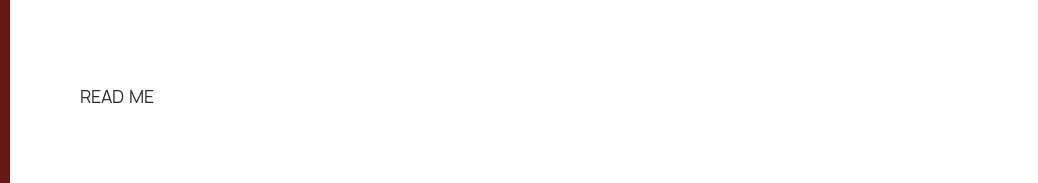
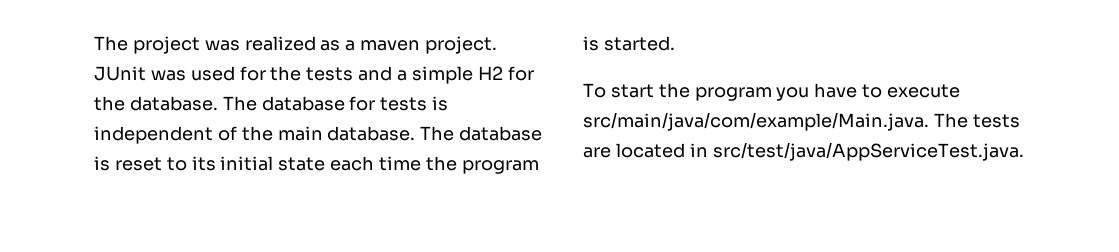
- READ ME
+ The project was realized as a maven project. JUnit was used for the tests and a simple H2 for the database. The database for tests is independent of the main database. The database is reset to its initial state each time the program is started.
+ To start the program you have to execute src/main/java/com/example/Main.java. The tests are located in src/test/java/AppServiceTest.java.

